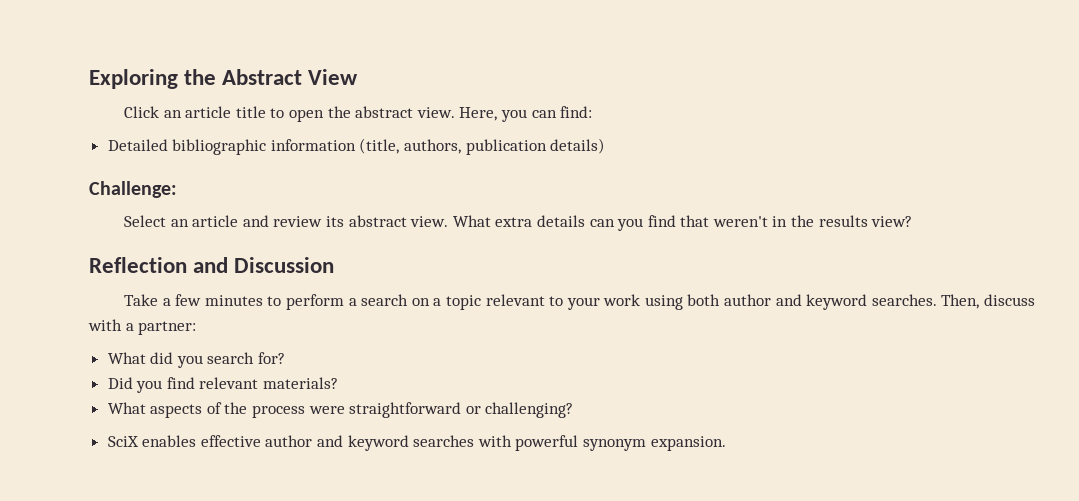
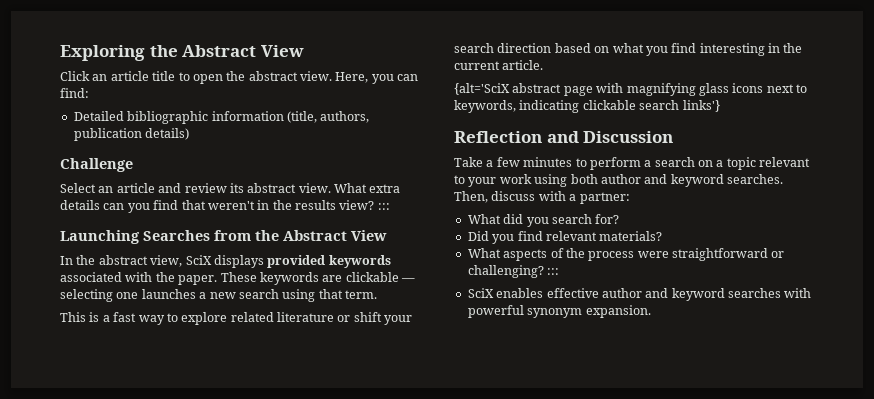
- Challenge:
+ Challenge
- What extra details can you find that weren't in the results view?
+ What extra details can you find that weren't in the results view? :::
+ Launching Searches from the Abstract View
+ In the abstract view, SciX displays provided keywords associated with the paper. These keywords are clickable — selecting one launches a new search using that term.
+ This is a fast way to explore related literature or shift your search direction based on what you find interesting in the current article.
+ {alt='SciX abstract page with magnifying glass icons next to keywords, indicating clickable search links'}
- What aspects of the process were straightforward or challenging?
+ What aspects of the process were straightforward or challenging? :::

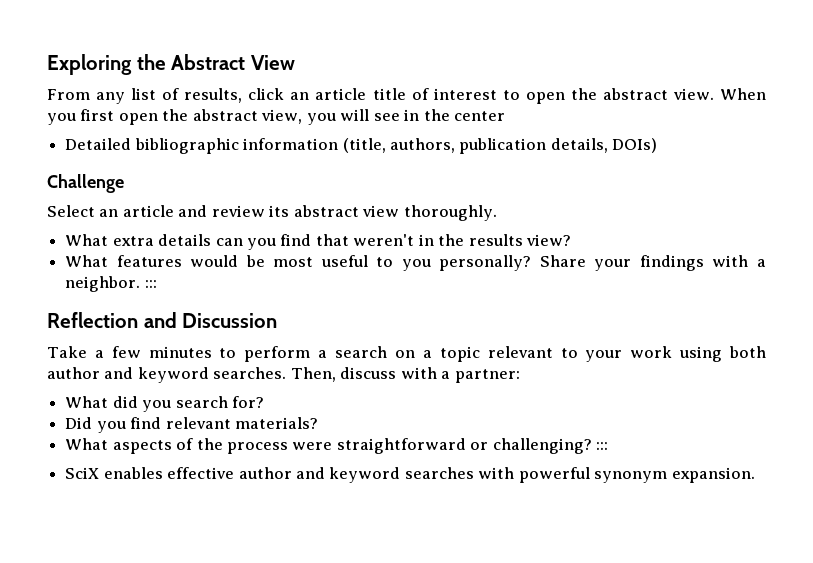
- Click an article title to open the abstract view.
+ From any list of results, click an article title of interest to open the abstract view.
- Here, you can find:
+ When you first open the abstract view, you will see in the center
- Detailed bibliographic information (title, authors, publication details)
+ Detailed bibliographic information (title, authors, publication details, DOIs)
- Select an article and review its abstract view. What extra details can you find that weren't in the results view? :::
- Launching Searches from the Abstract View
- In the abstract view, SciX displays provided keywords associated with the paper. These keywords are clickable — selecting one launches a new search using that term.
- This is a fast way to explore related literature or shift your search direction based on what you find interesting in the current article.
- {alt='SciX abstract page with magnifying glass icons next to keywords, indicating clickable search links'}
+ Select an article and review its abstract view thoroughly.
+ What extra details can you find that weren't in the results view?
+ What features would be most useful to you personally? Share your findings with a neighbor. :::

